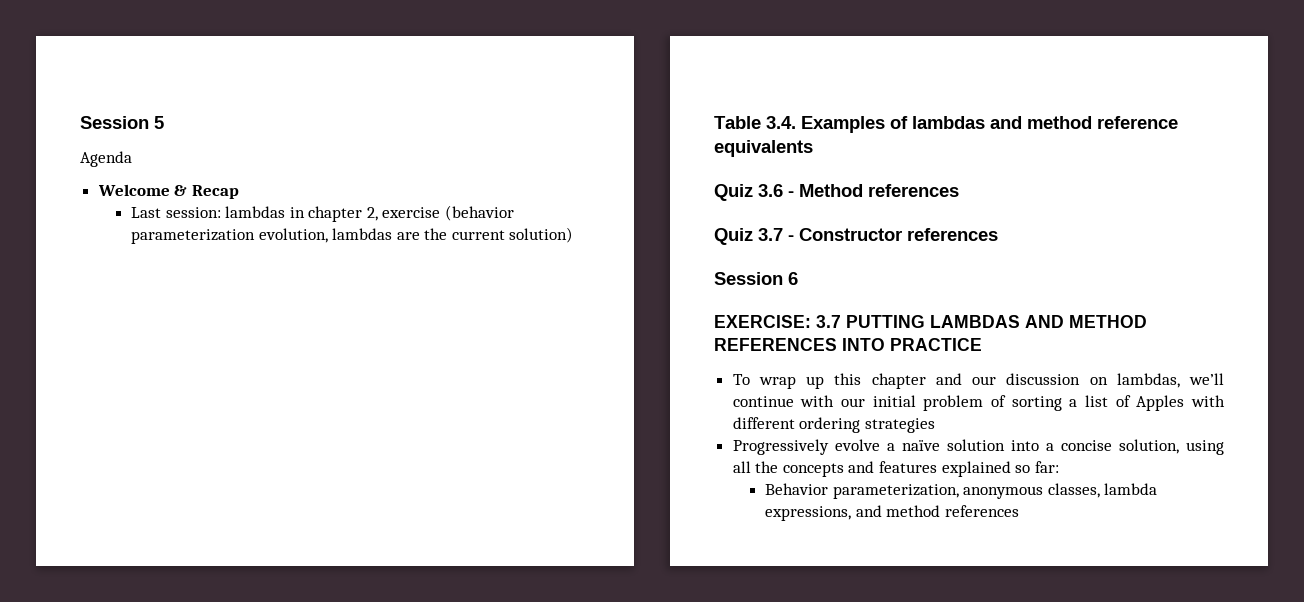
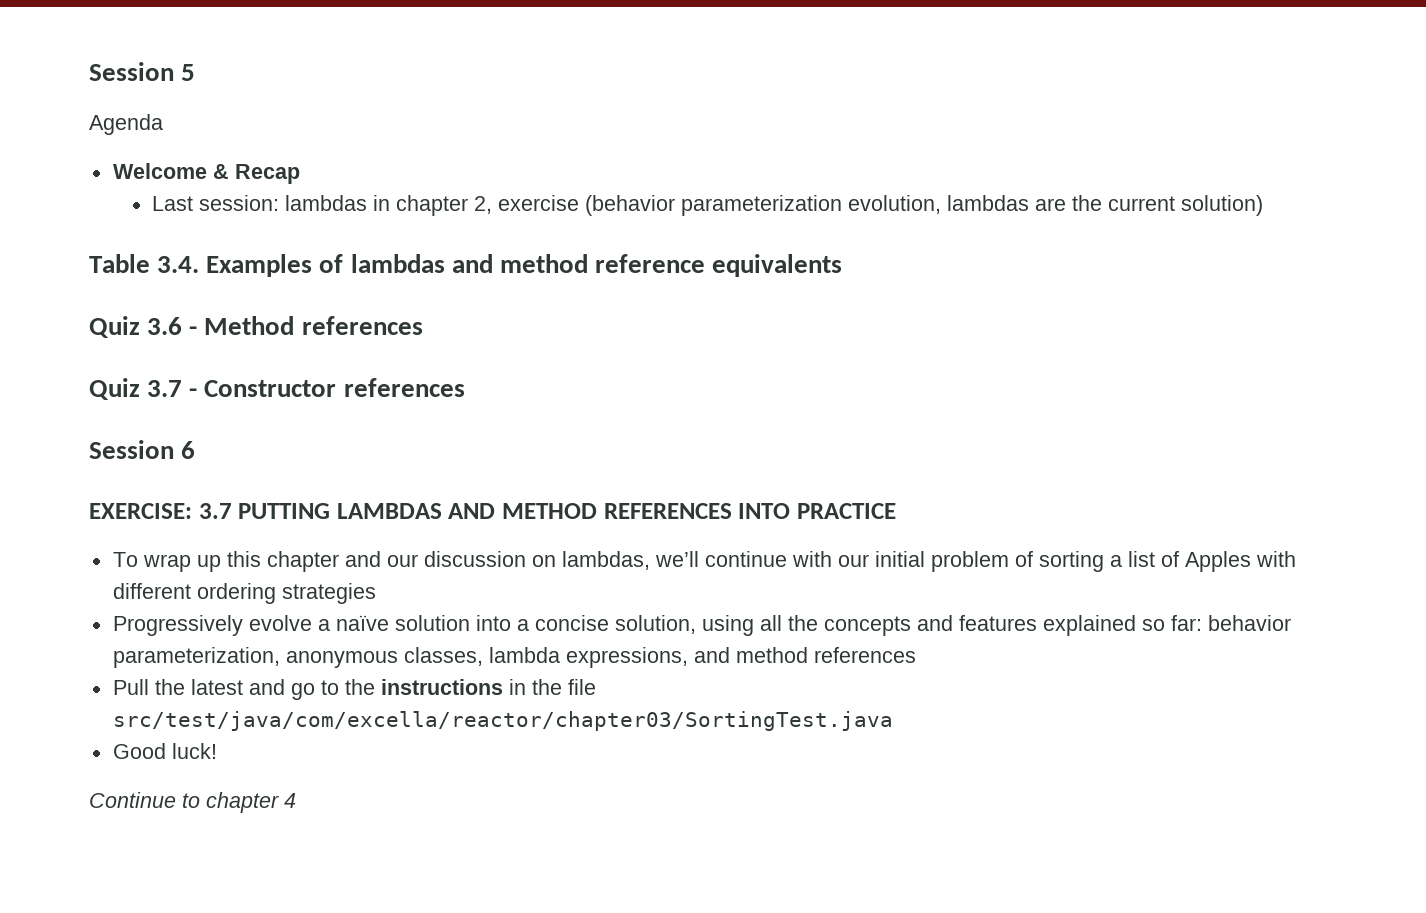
- Progressively evolve a naïve solution into a concise solution, using all the concepts and features explained so far:
- Behavior parameterization, anonymous classes, lambda expressions, and method references
+ Progressively evolve a naïve solution into a concise solution, using all the concepts and features explained so far: behavior parameterization, anonymous classes, lambda expressions, and method references
+ Pull the latest and go to the instructions in the file src/test/java/com/excella/reactor/chapter03/SortingTest.java
+ Good luck!
+ Continue to chapter 4

